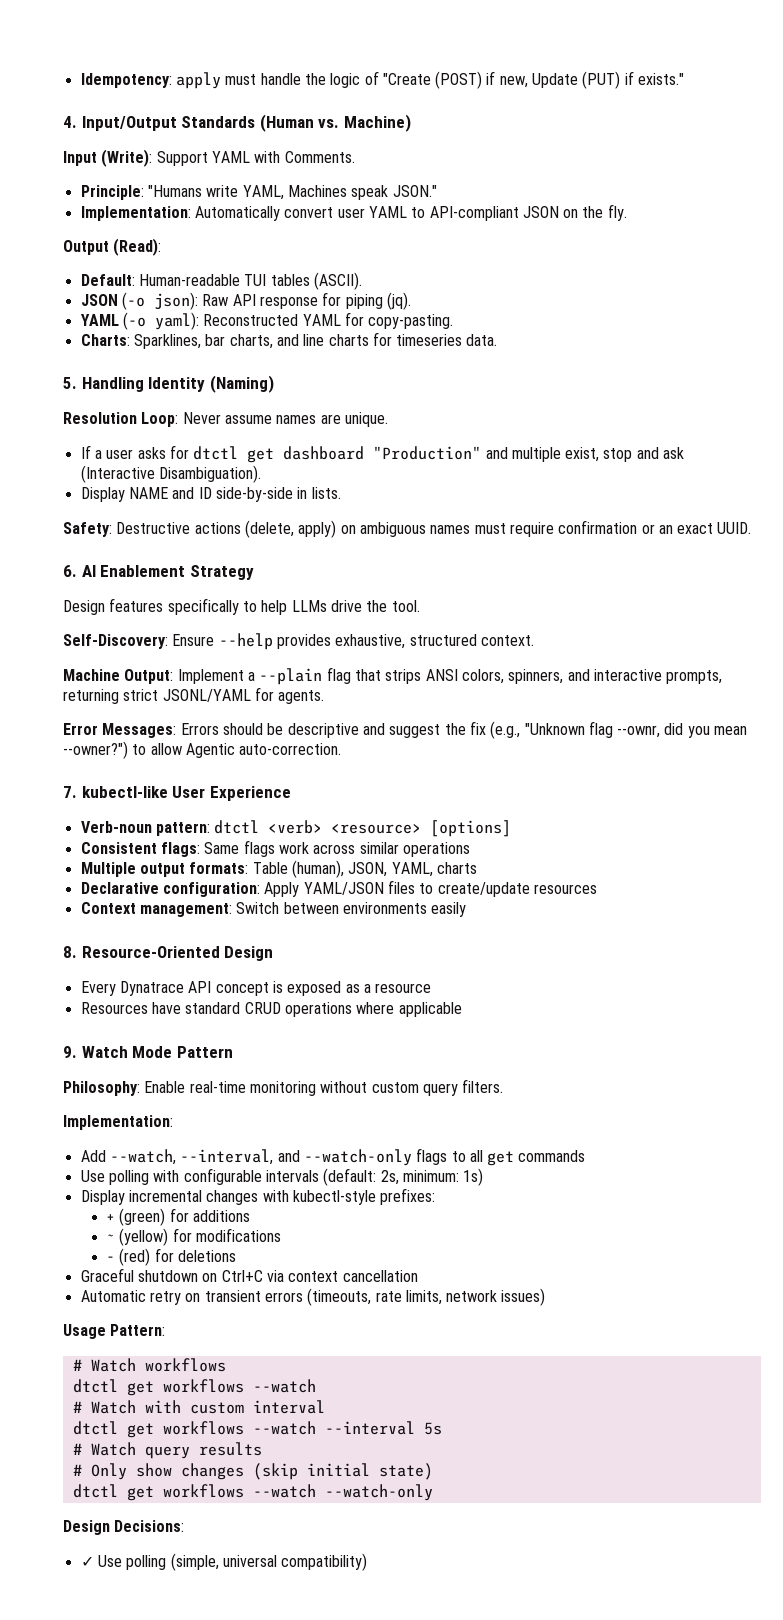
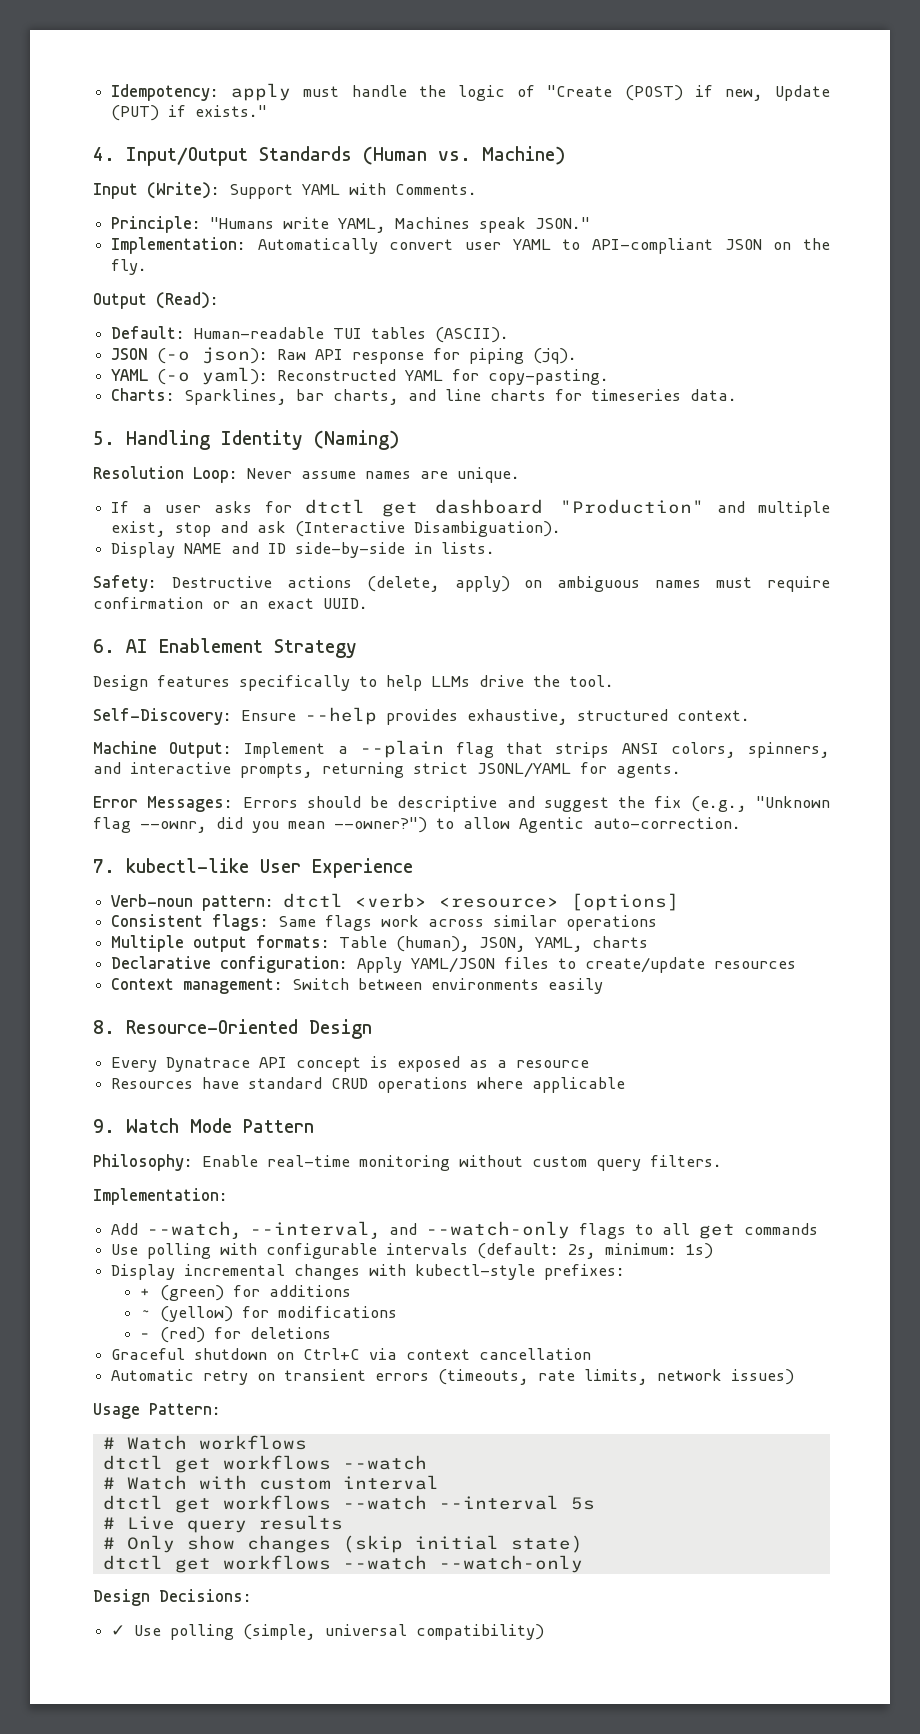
- # Watch query results
+ # Live query results

